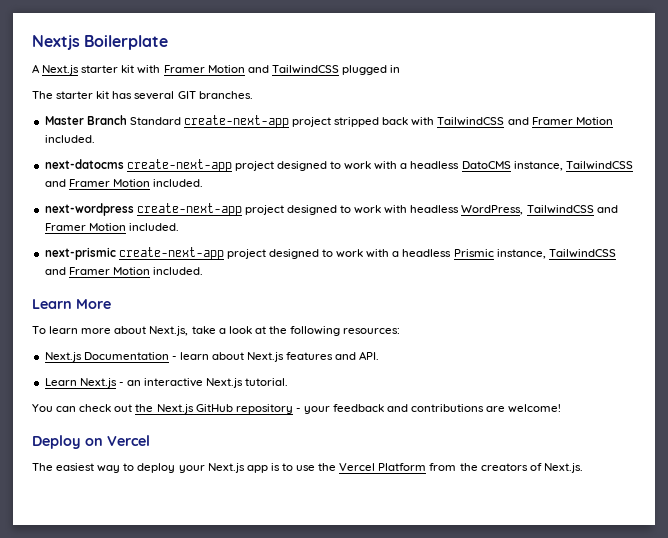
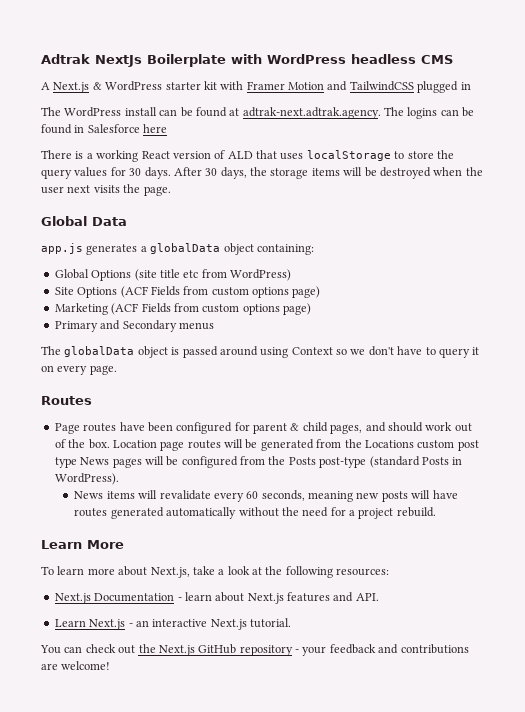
- Nextjs Boilerplate
+ Adtrak NextJs Boilerplate with WordPress headless CMS
- A Next.js starter kit with Framer Motion and TailwindCSS plugged in
+ A Next.js & WordPress starter kit with Framer Motion and TailwindCSS plugged in
- The starter kit has several GIT branches.
- Master Branch Standard create-next-app project stripped back with TailwindCSS and Framer Motion included.
- next-datocms create-next-app project designed to work with a headless DatoCMS instance, TailwindCSS and Framer Motion included.
- next-wordpress create-next-app project designed to work with headless WordPress, TailwindCSS and Framer Motion included.
- next-prismic create-next-app project designed to work with a headless Prismic instance, TailwindCSS and Framer Motion included.
+ The WordPress install can be found at adtrak-next.adtrak.agency. The logins can be found in Salesforce here
+ There is a working React version of ALD that uses localStorage to store the query values for 30 days. After 30 days, the storage items will be destroyed when the user next visits the page.
+ Global Data
+ app.js generates a globalData object containing:
+ Global Options (site title etc from WordPress)
+ Site Options (ACF Fields from custom options page)
+ Marketing (ACF Fields from custom options page)
+ Primary and Secondary menus
+ The globalData object is passed around using Context so we don't have to query it on every page.
+ Routes
+ Page routes have been configured for parent & child pages, and should work out of the box. Location page routes will be generated from the Locations custom post type News pages will be configured from the Posts post-type (standard Posts in WordPress).
+ News items will revalidate every 60 seconds, meaning new posts will have routes generated automatically without the need for a project rebuild.
- Deploy on Vercel
- The easiest way to deploy your Next.js app is to use the Vercel Platform from the creators of Next.js.

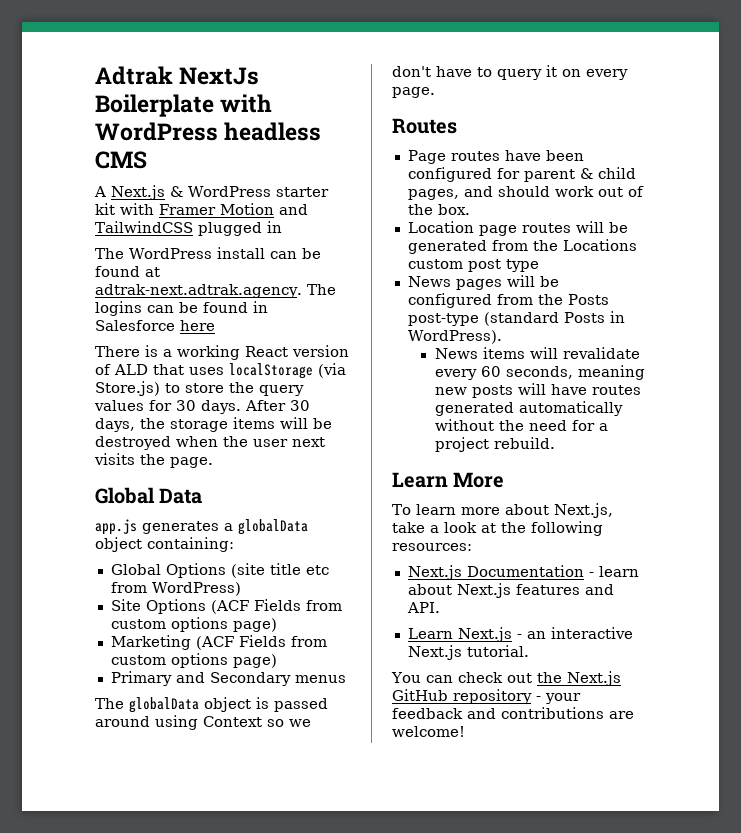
- There is a working React version of ALD that uses localStorage to store the query values for 30 days.
+ There is a working React version of ALD that uses localStorage (via Store.js) to store the query values for 30 days.
- Page routes have been configured for parent & child pages, and should work out of the box. Location page routes will be generated from the Locations custom post type News pages will be configured from the Posts post-type (standard Posts in WordPress).
+ Page routes have been configured for parent & child pages, and should work out of the box.
+ Location page routes will be generated from the Locations custom post type
+ News pages will be configured from the Posts post-type (standard Posts in WordPress).

